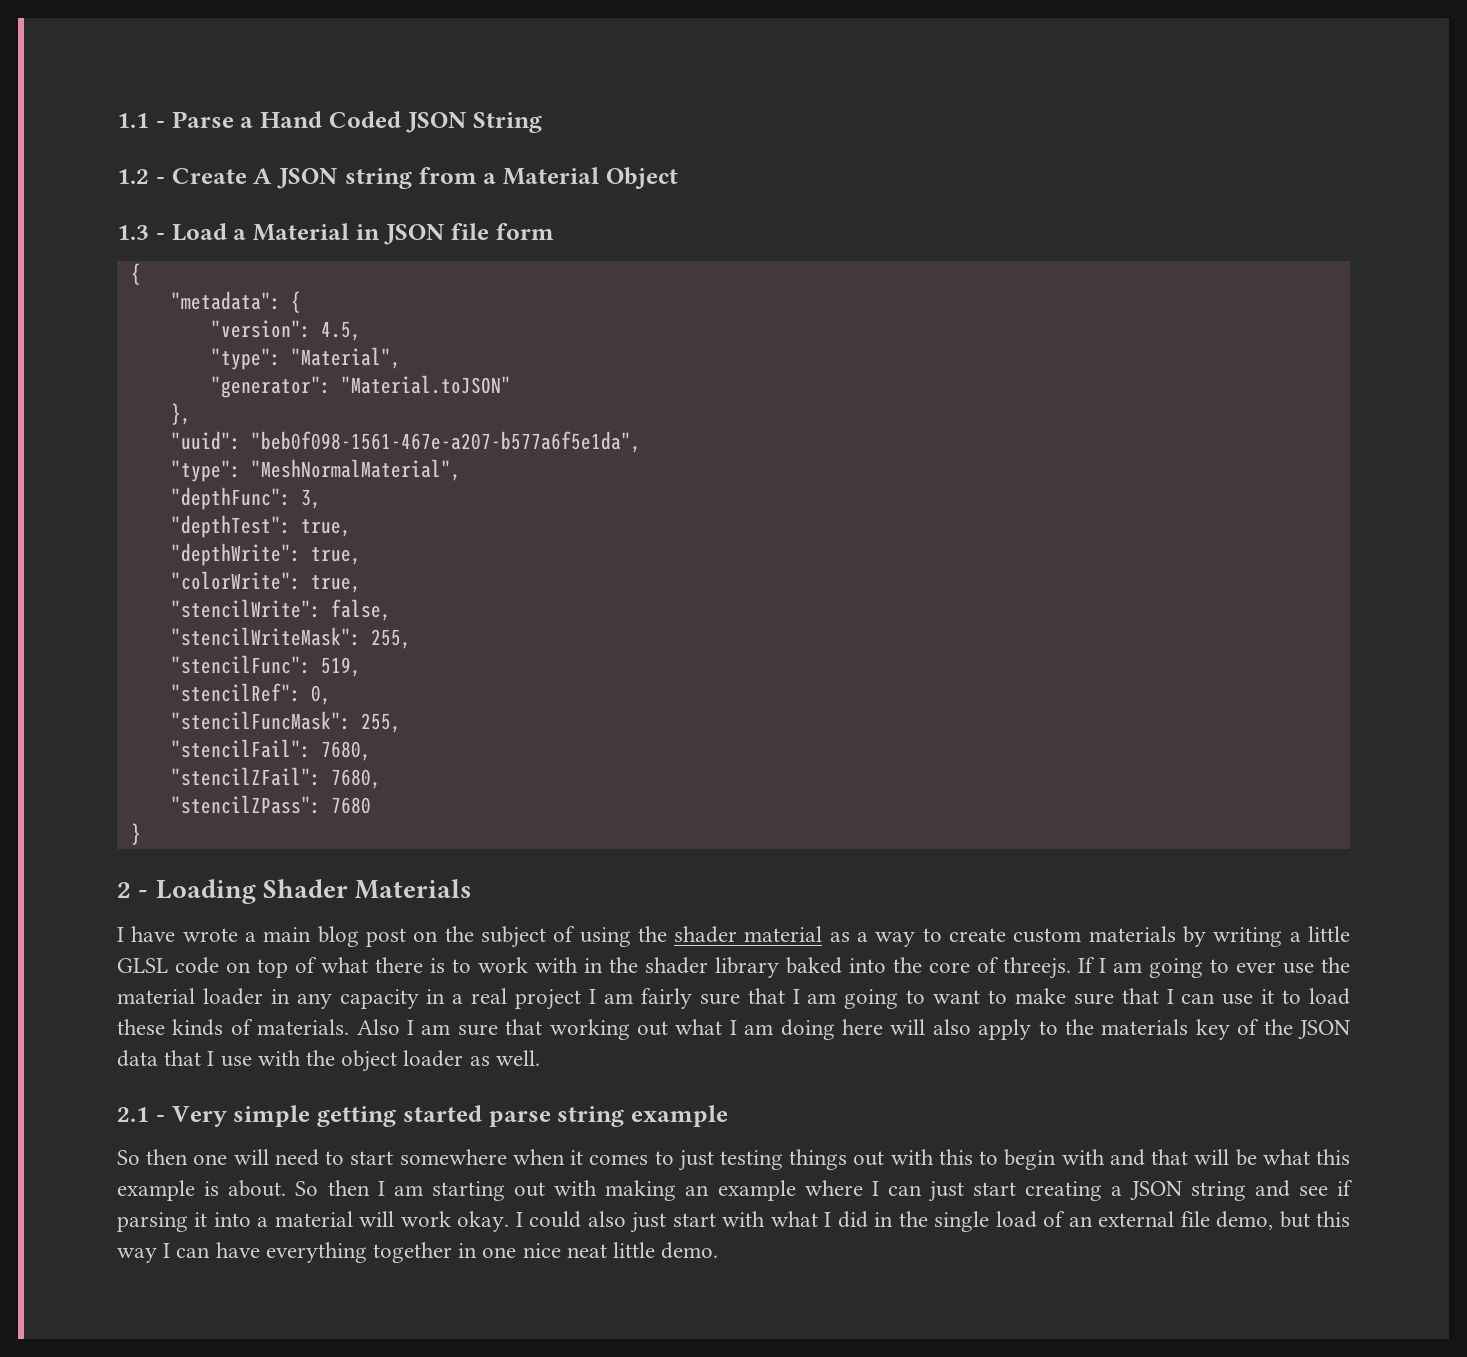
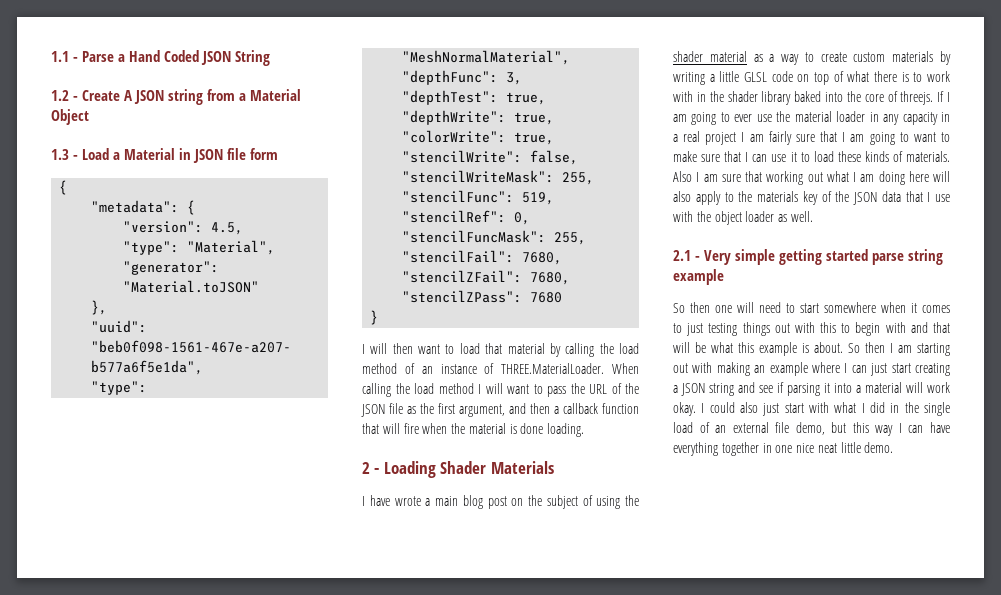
+ I will then want to load that material by calling the load method of an instance of THREE.MaterialLoader. When calling the load method I will want to pass the URL of the JSON file as the first argument, and then a callback function that will fire when the material is done loading.

